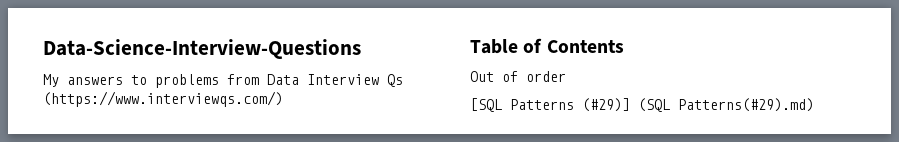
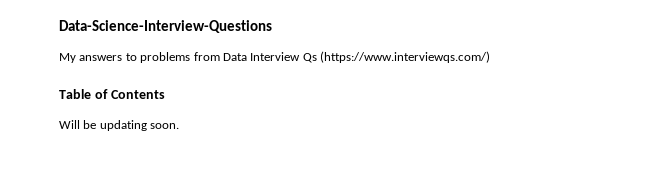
- Out of order
- [SQL Patterns (#29)] (SQL Patterns(#29).md)
+ Will be updating soon.

